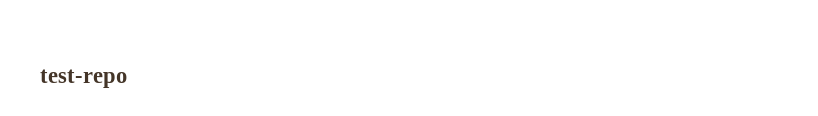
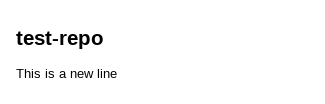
+ This is a new line

